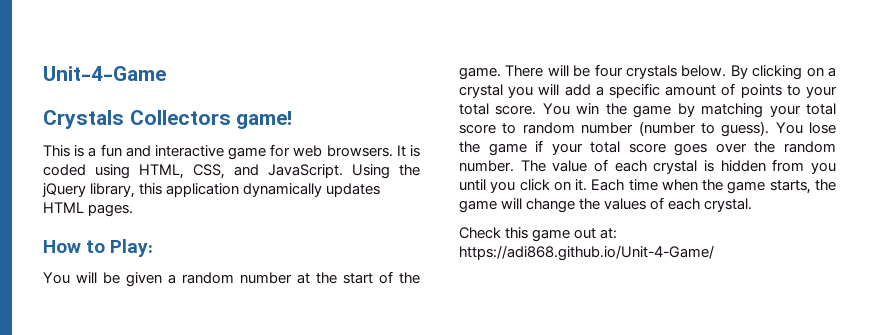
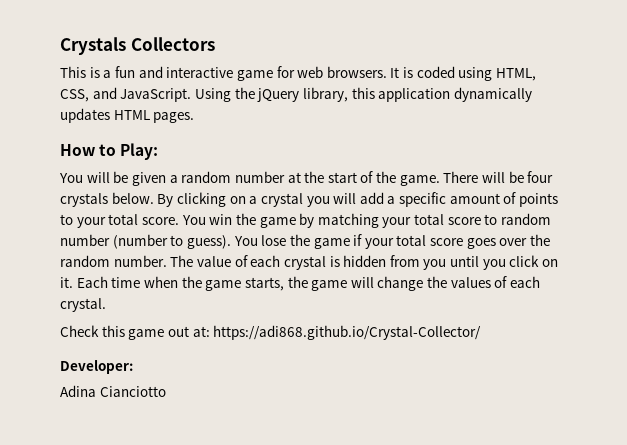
- Unit-4-Game
- Crystals Collectors game!
+ Crystals Collectors
- Check this game out at: https://adi868.github.io/Unit-4-Game/
+ Check this game out at: https://adi868.github.io/Crystal-Collector/
+ Developer:
+ Adina Cianciotto

